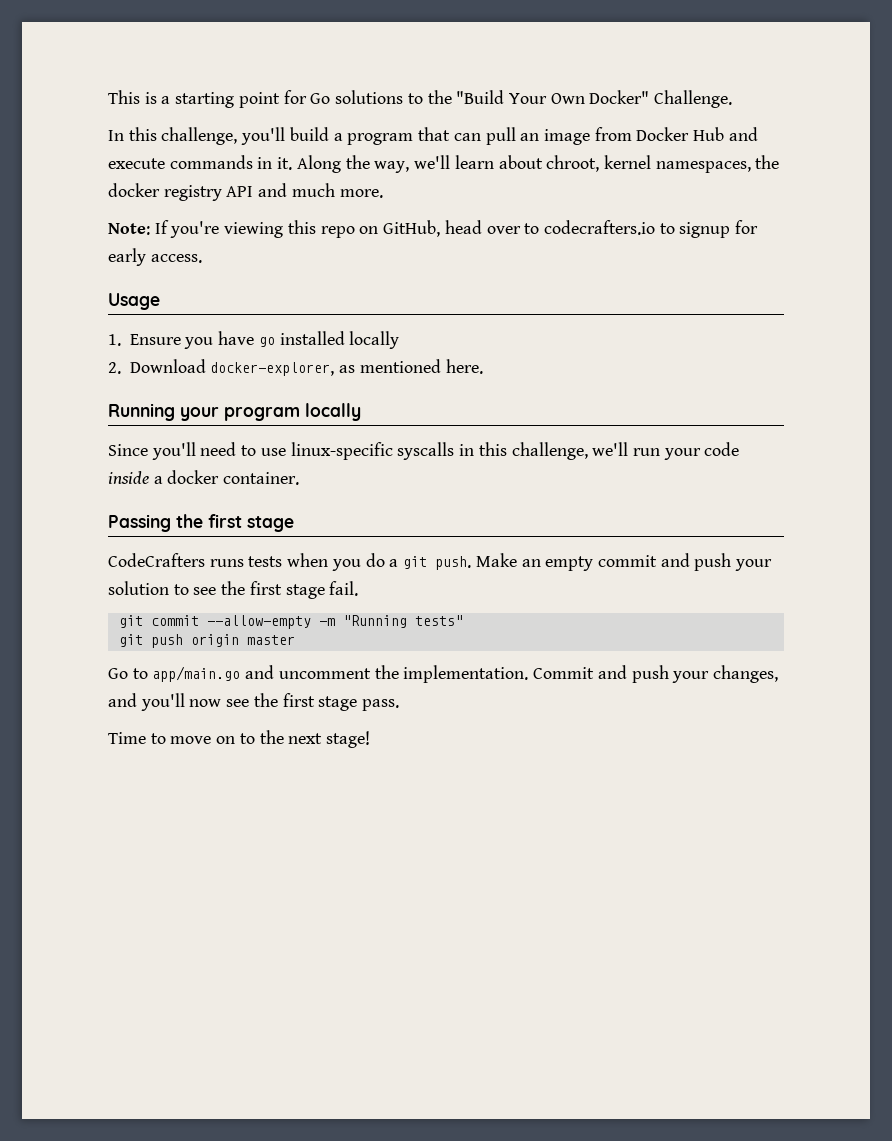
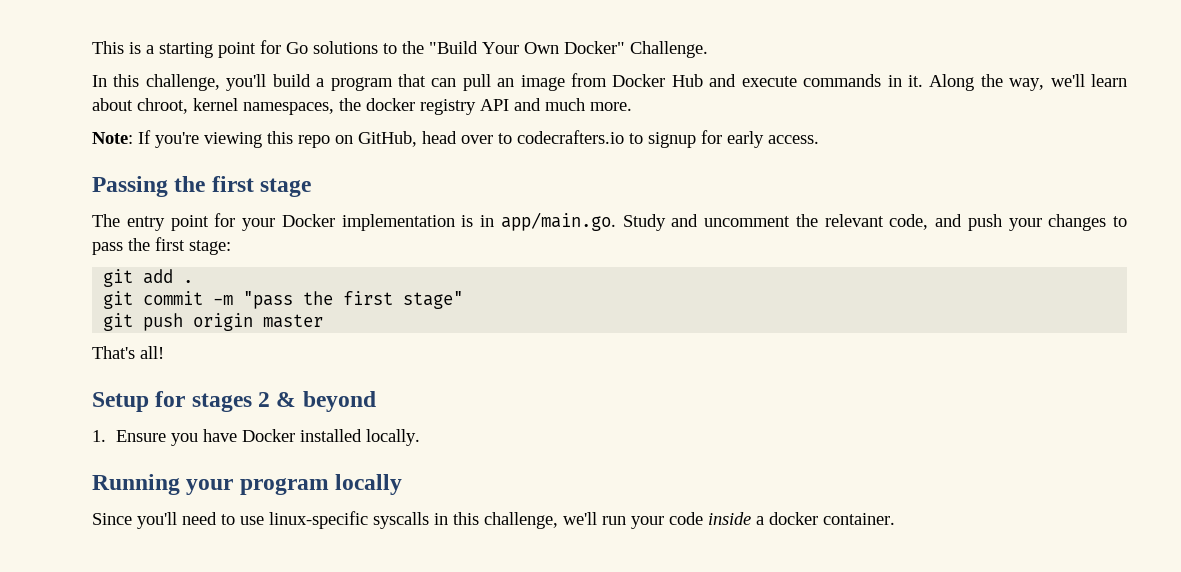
- Usage
- 1. Ensure you have go installed locally
- 2. Download docker-explorer, as mentioned here.
+ Passing the first stage
+ The entry point for your Docker implementation is in app/main.go. Study and uncomment the relevant code, and push your changes to pass the first stage:
+ git add .
+ git commit -m "pass the first stage"
+ git push origin master
+ That's all!
+ Setup for stages 2 & beyond
+ 1. Ensure you have Docker installed locally.
- Passing the first stage
- CodeCrafters runs tests when you do a git push. Make an empty commit and push your solution to see the first stage fail.
- git commit --allow-empty -m "Running tests"
- git push origin master
- Go to app/main.go and uncomment the implementation. Commit and push your changes, and you'll now see the first stage pass.
- Time to move on to the next stage!

